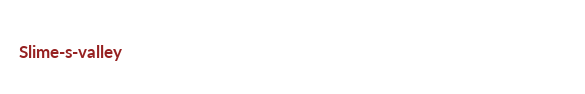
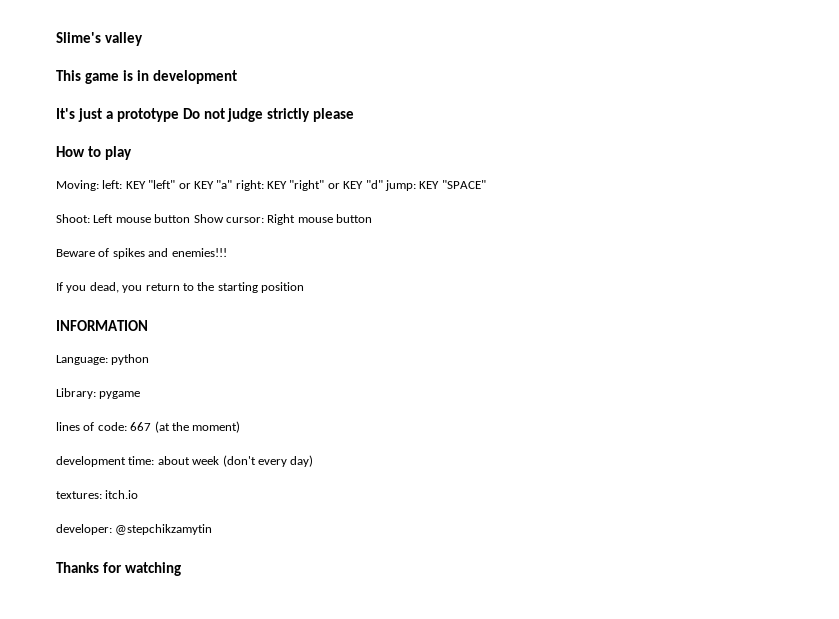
- Slime-s-valley
+ Slime's valley
+ This game is in development
+ It's just a prototype Do not judge strictly please
+ How to play
+ Moving: left: KEY "left" or KEY "a" right: KEY "right" or KEY "d" jump: KEY "SPACE"
+ Shoot: Left mouse button Show cursor: Right mouse button
+ Beware of spikes and enemies!!!
+ If you dead, you return to the starting position
+ INFORMATION
+ Language: python
+ Library: pygame
+ lines of code: 667 (at the moment)
+ development time: about week (don't every day)
+ textures: itch.io
+ developer: @stepchikzamytin
+ Thanks for watching

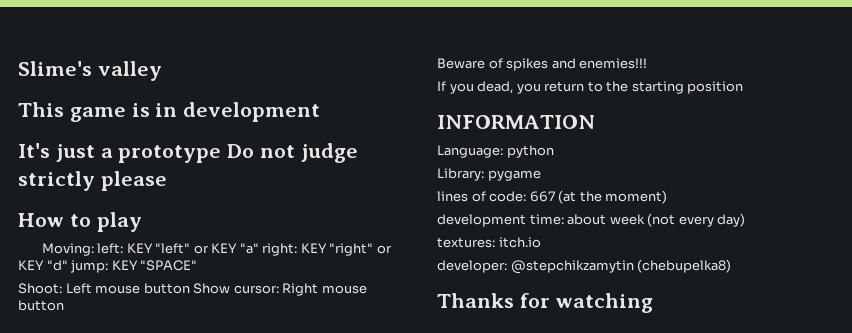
- development time: about week (don't every day)
+ development time: about week (not every day)
- developer: @stepchikzamytin
+ developer: @stepchikzamytin (chebupelka8)

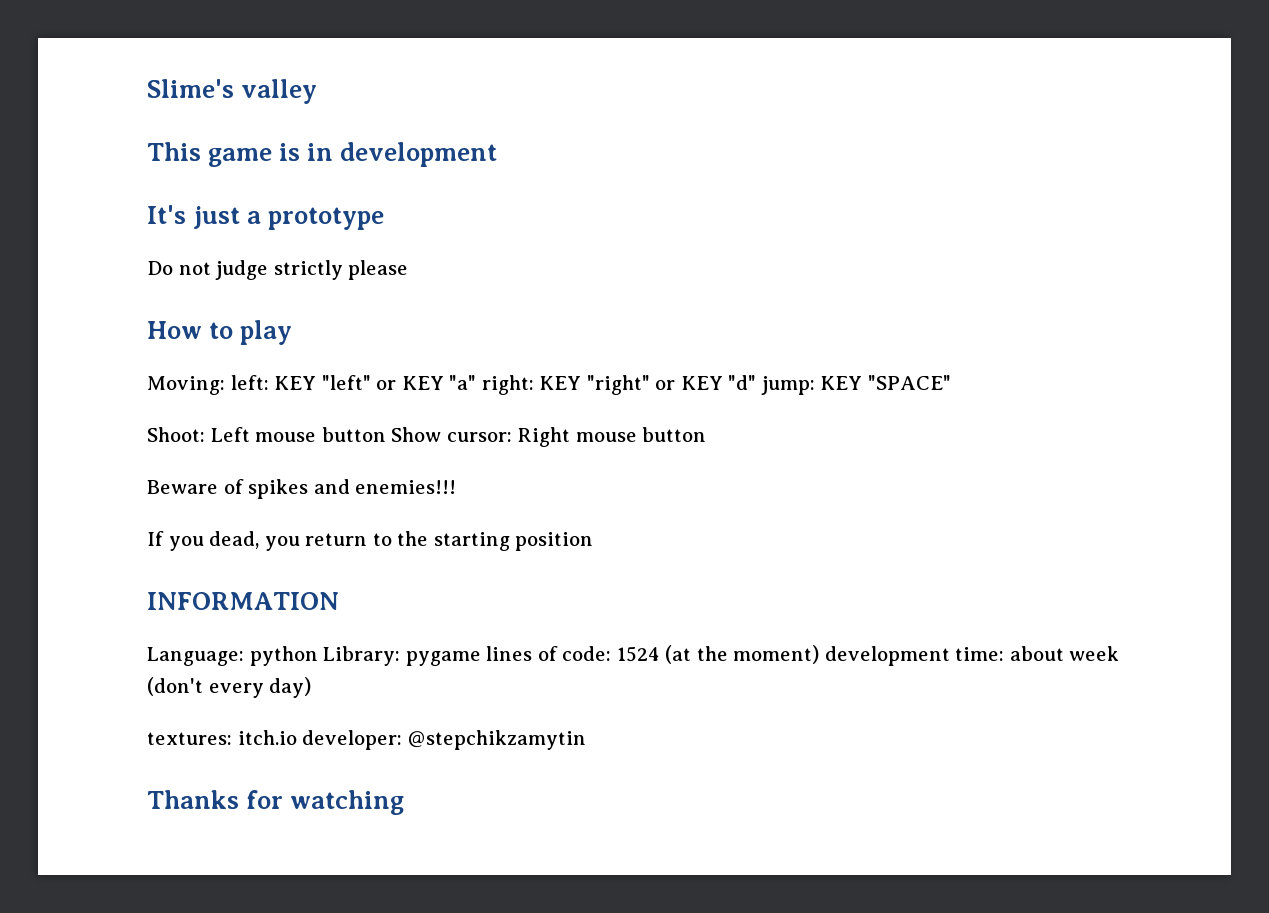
- It's just a prototype Do not judge strictly please
+ It's just a prototype
+ Do not judge strictly please
- Language: python
- Library: pygame
- lines of code: 667 (at the moment)
- development time: about week (not every day)
+ Language: python Library: pygame lines of code: 1524 (at the moment) development time: about week (don't every day)
- textures: itch.io
- developer: @stepchikzamytin (chebupelka8)
+ textures: itch.io developer: @stepchikzamytin

